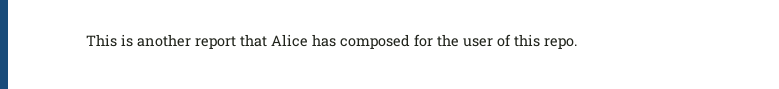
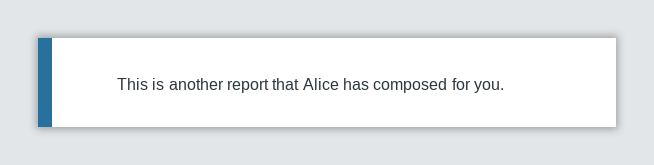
- This is another report that Alice has composed for the user of this repo.
+ This is another report that Alice has composed for you.

